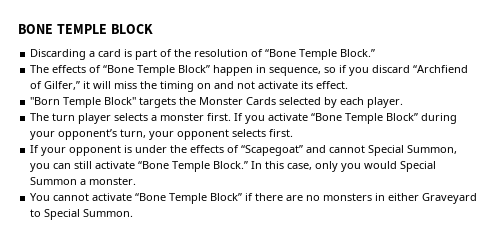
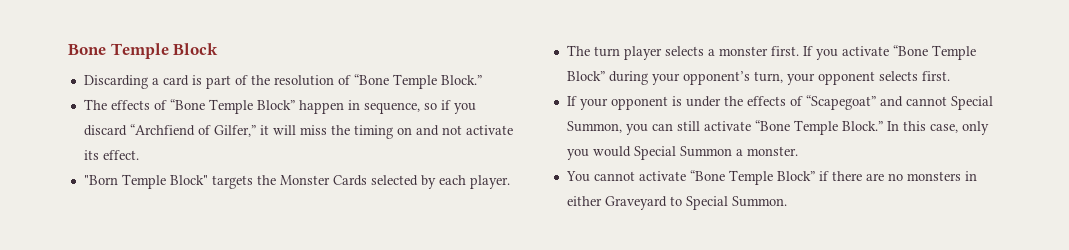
- BONE TEMPLE BLOCK
+ Bone Temple Block

